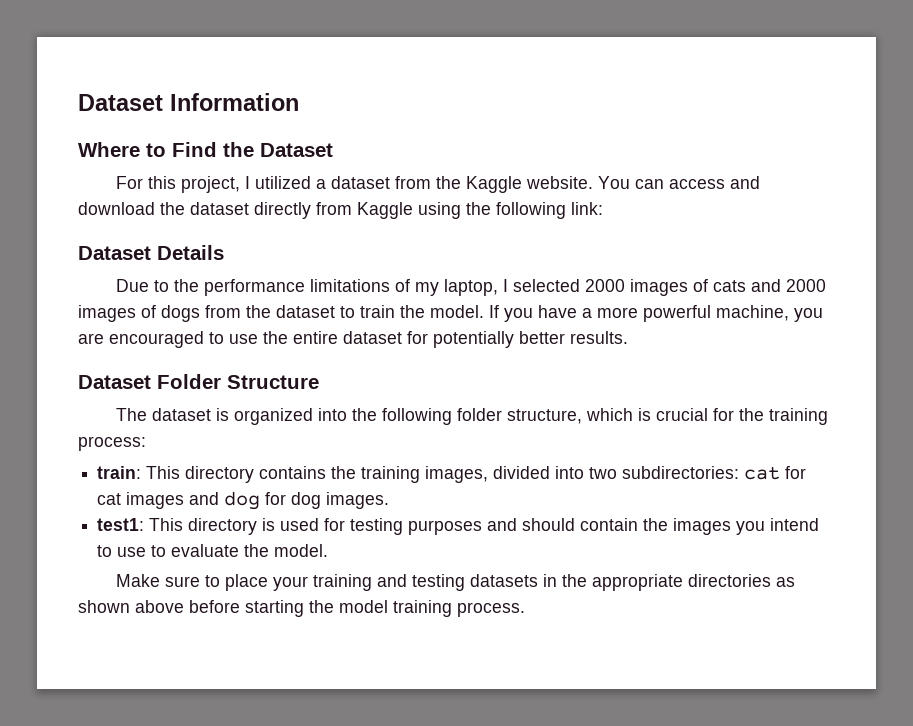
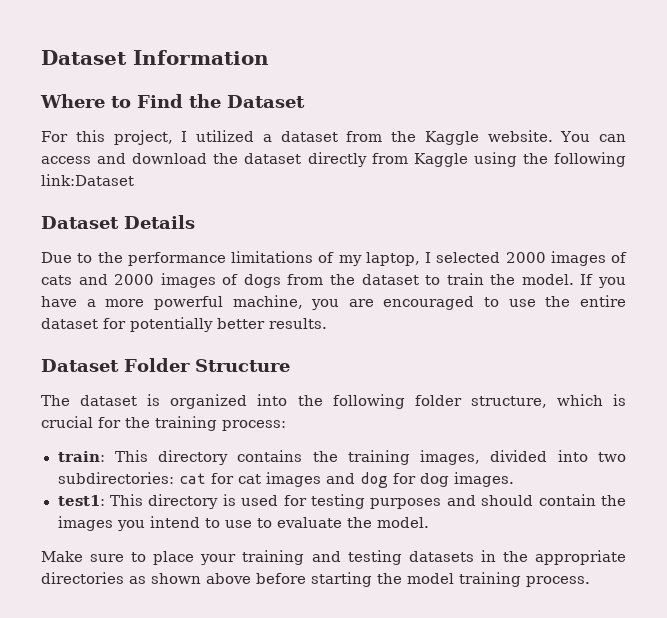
- You can access and download the dataset directly from Kaggle using the following link:
+ You can access and download the dataset directly from Kaggle using the following link:Dataset

